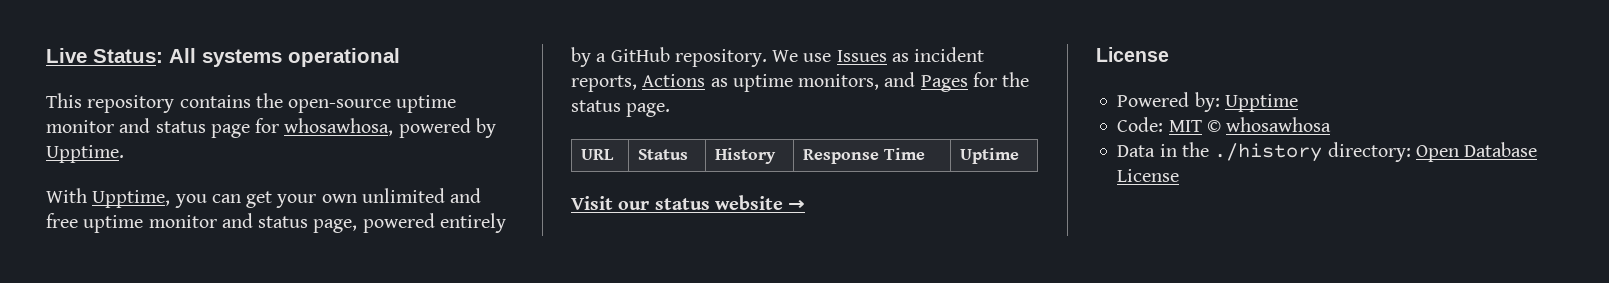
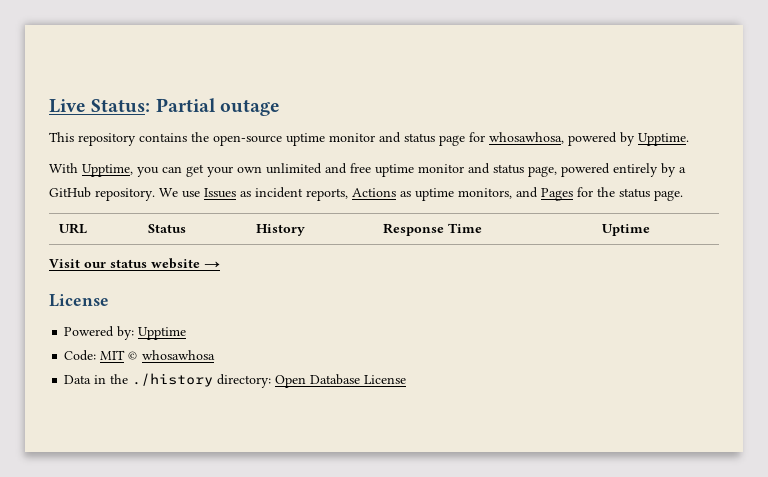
- Live Status: All systems operational
+ Live Status: Partial outage

